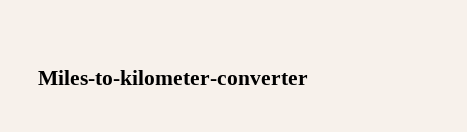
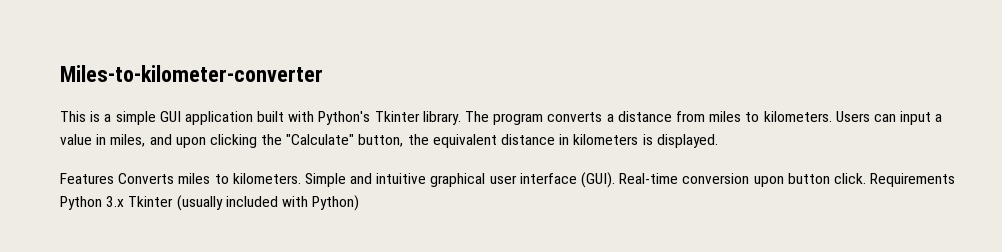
+ This is a simple GUI application built with Python's Tkinter library. The program converts a distance from miles to kilometers. Users can input a value in miles, and upon clicking the "Calculate" button, the equivalent distance in kilometers is displayed.
+ Features Converts miles to kilometers. Simple and intuitive graphical user interface (GUI). Real-time conversion upon button click. Requirements Python 3.x Tkinter (usually included with Python)

